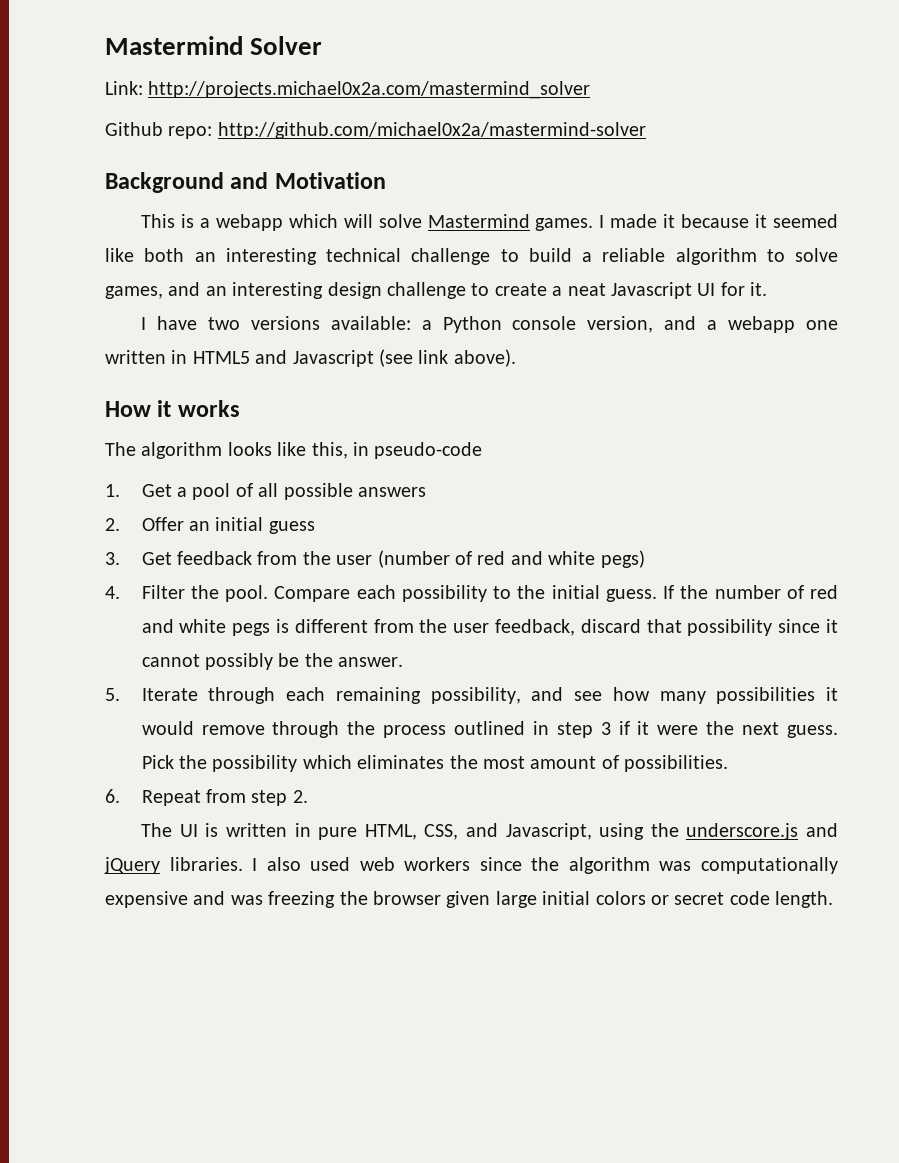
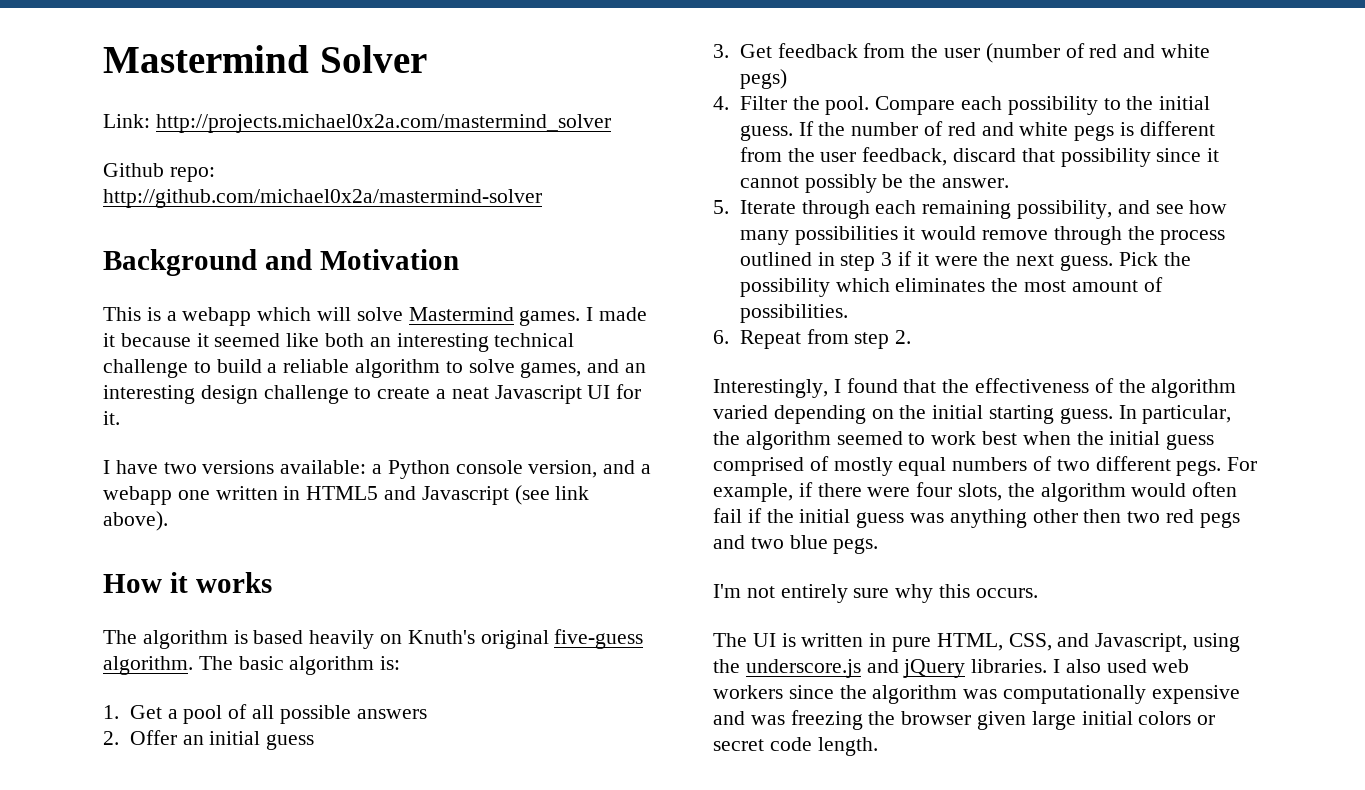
- The algorithm looks like this, in pseudo-code
+ The algorithm is based heavily on Knuth's original five-guess algorithm. The basic algorithm is:
+ Interestingly, I found that the effectiveness of the algorithm varied depending on the initial starting guess. In particular, the algorithm seemed to work best when the initial guess comprised of mostly equal numbers of two different pegs. For example, if there were four slots, the algorithm would often fail if the initial guess was anything other then two red pegs and two blue pegs.
+ I'm not entirely sure why this occurs.

